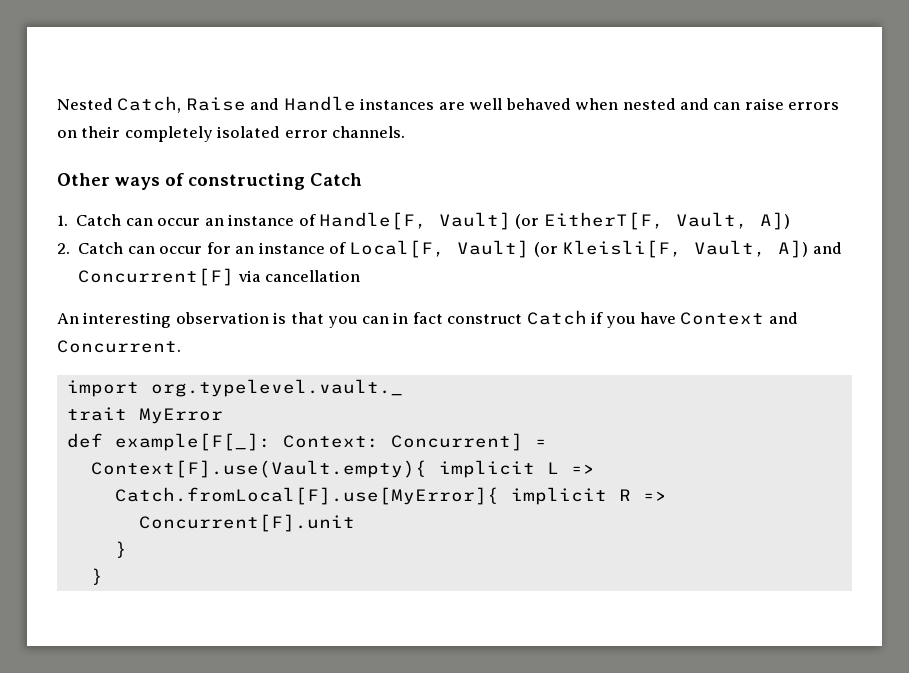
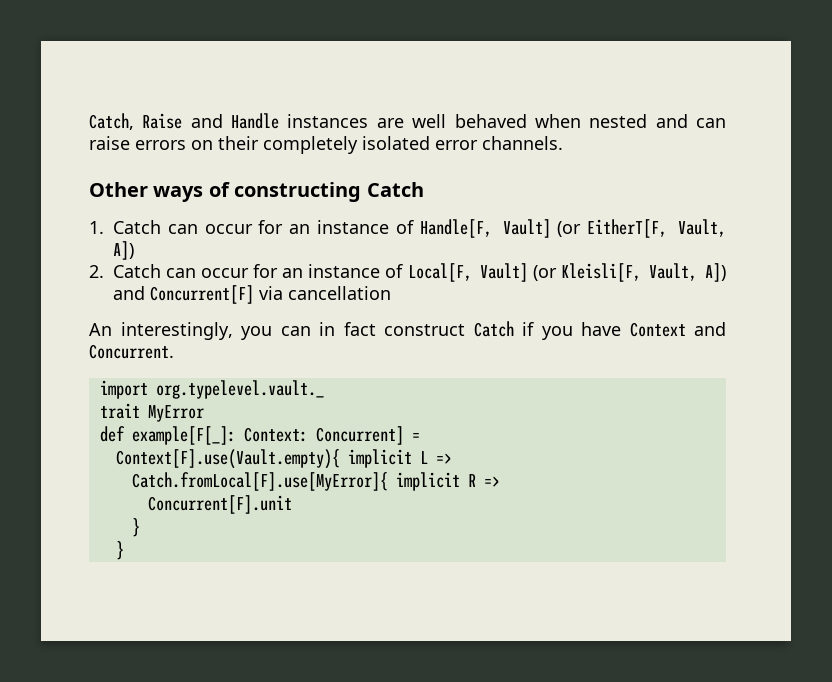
- Nested Catch, Raise and Handle instances are well behaved when nested and can raise errors on their completely isolated error channels.
+ Catch, Raise and Handle instances are well behaved when nested and can raise errors on their completely isolated error channels.
- 1. Catch can occur an instance of Handle[F, Vault] (or EitherT[F, Vault, A])
+ 1. Catch can occur for an instance of Handle[F, Vault] (or EitherT[F, Vault, A])
- An interesting observation is that you can in fact construct Catch if you have Context and Concurrent.
+ An interestingly, you can in fact construct Catch if you have Context and Concurrent.

